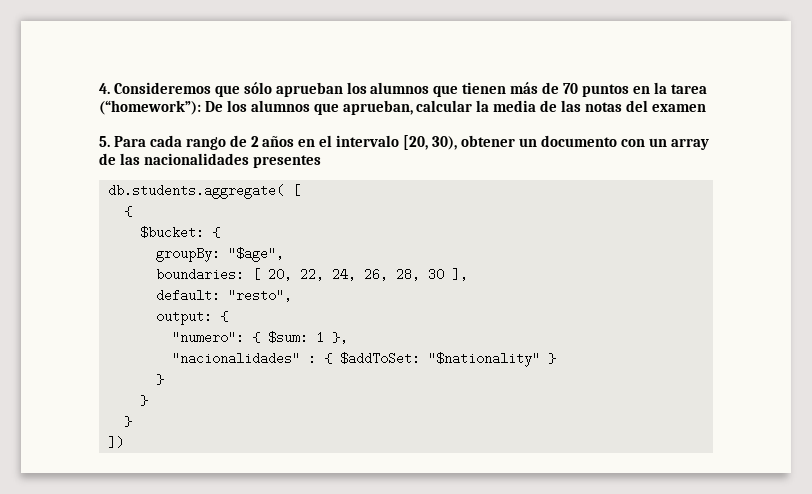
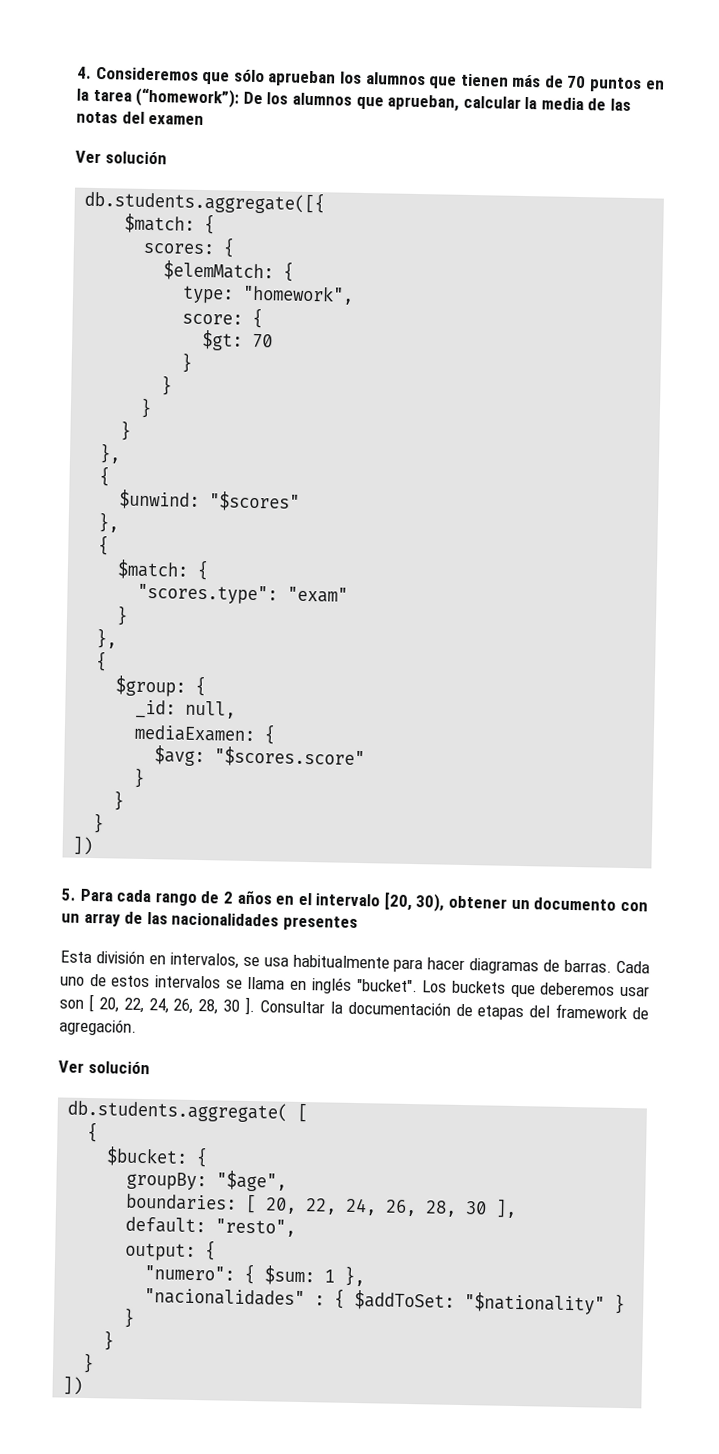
  4. Consideremos que sólo aprueban los alumnos que tienen más de 70 puntos en la tarea (“homework”): De los alumnos que aprueban, calcular la media de las notas del examen
+ Ver solución
+ db.students.aggregate([{
+ $match: {
+ scores: {
+ $elemMatch: {
+ type: "homework",
+ score: {
+ $gt: 70
+ }
+ }
+ }
+ }
+ },
+ {
+ $unwind: "$scores"
+ },
+ {
+ $match: {
+ "scores.type": "exam"
+ }
+ },
+ {
+ $group: {
+ _id: null,
+ mediaExamen: {
+ $avg: "$scores.score"
+ }
+ }
+ }
+ ])
+ Esta división en intervalos, se usa habitualmente para hacer diagramas de barras. Cada uno de estos intervalos se llama en inglés "bucket". Los buckets que deberemos usar son [ 20, 22, 24, 26, 28, 30 ]. Consultar la documentación de etapas del framework de agregación.
+ Ver solución

